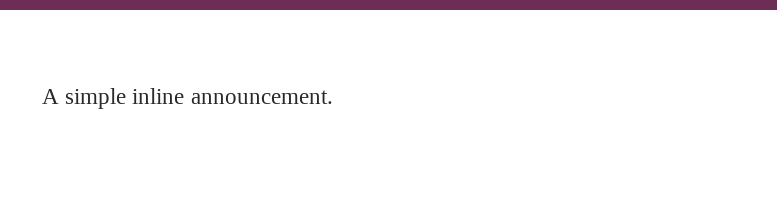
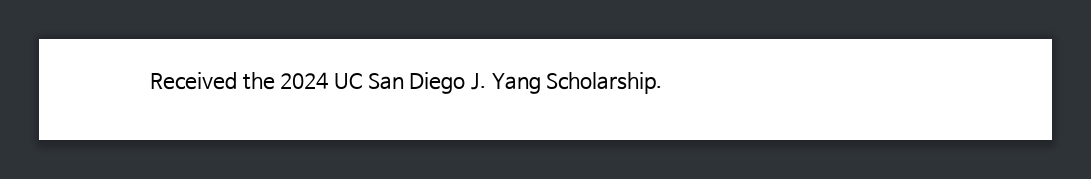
- A simple inline announcement.
+ Received the 2024 UC San Diego J. Yang Scholarship.

